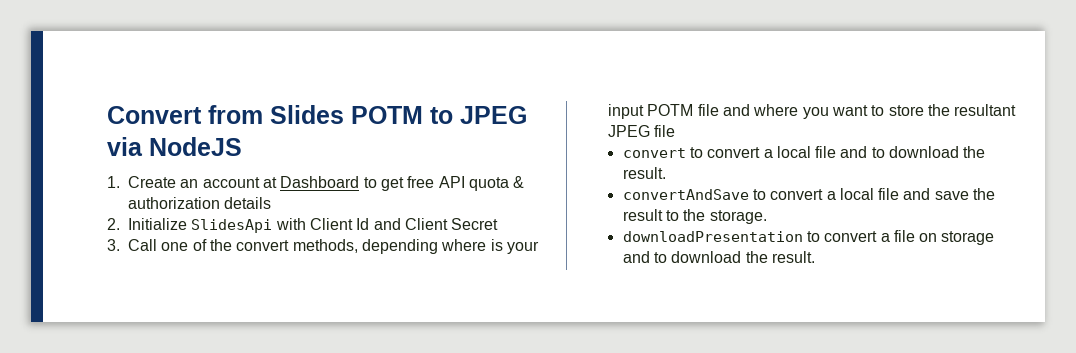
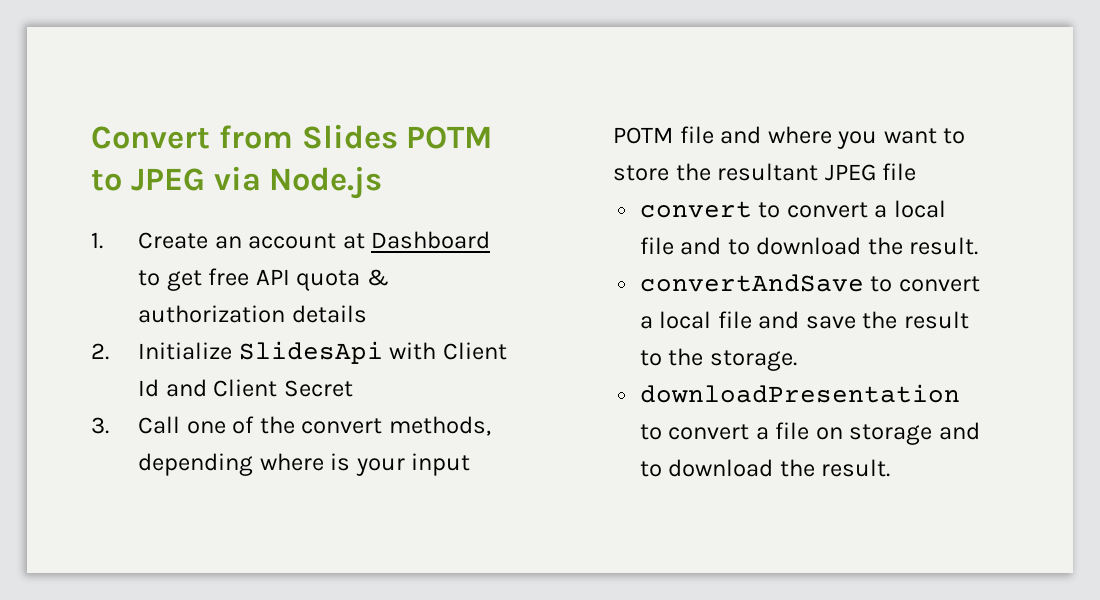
- Convert from Slides POTM to JPEG via NodeJS
+ Convert from Slides POTM to JPEG via Node.js

